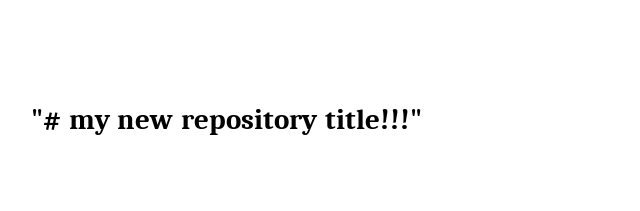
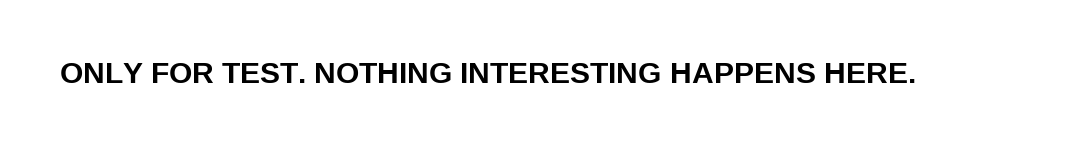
- "# my new repository title!!!"
+ ONLY FOR TEST. NOTHING INTERESTING HAPPENS HERE.

